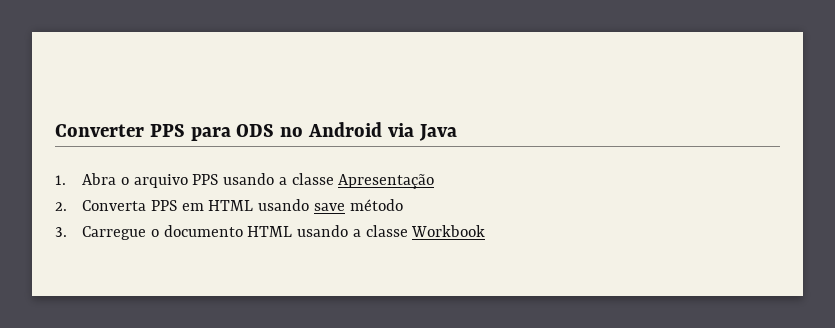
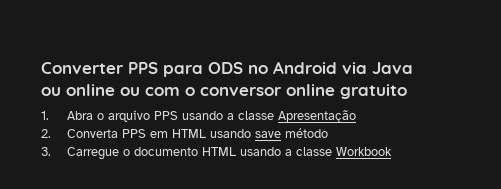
- Converter PPS para ODS no Android via Java
+ Converter PPS para ODS no Android via Java ou online ou com o conversor online gratuito

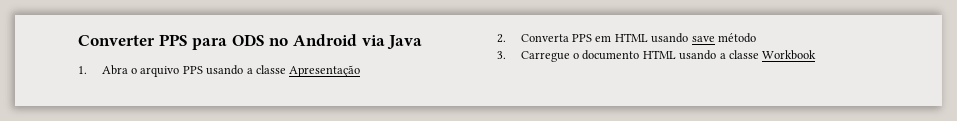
- Converter PPS para ODS no Android via Java ou online ou com o conversor online gratuito
+ Converter PPS para ODS no Android via Java

